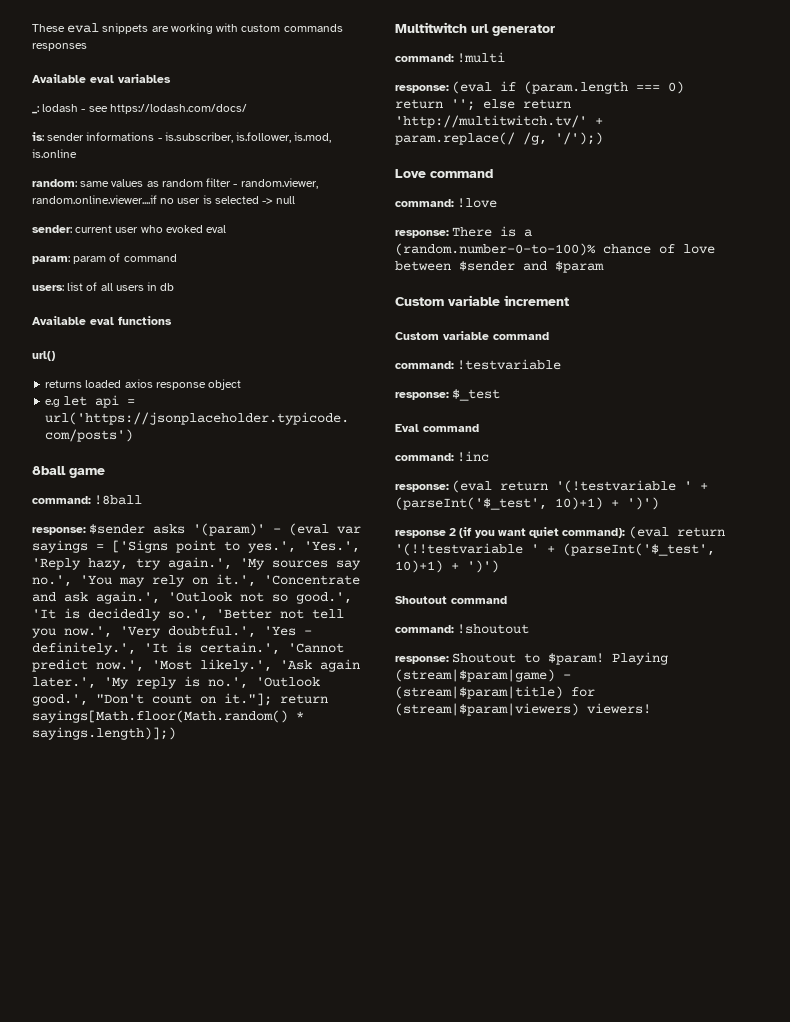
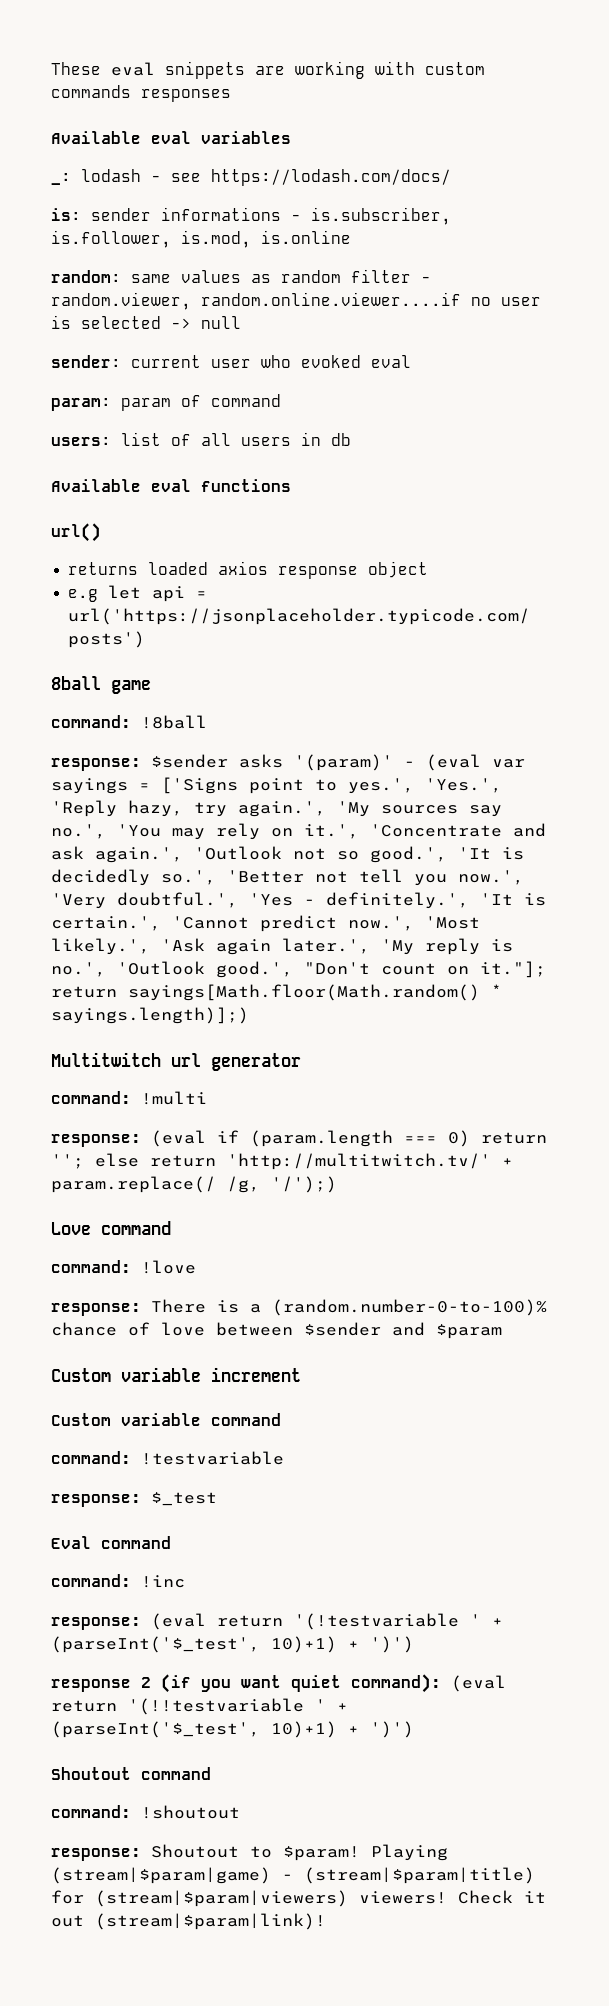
+ Check it out (stream|$param|link)!

